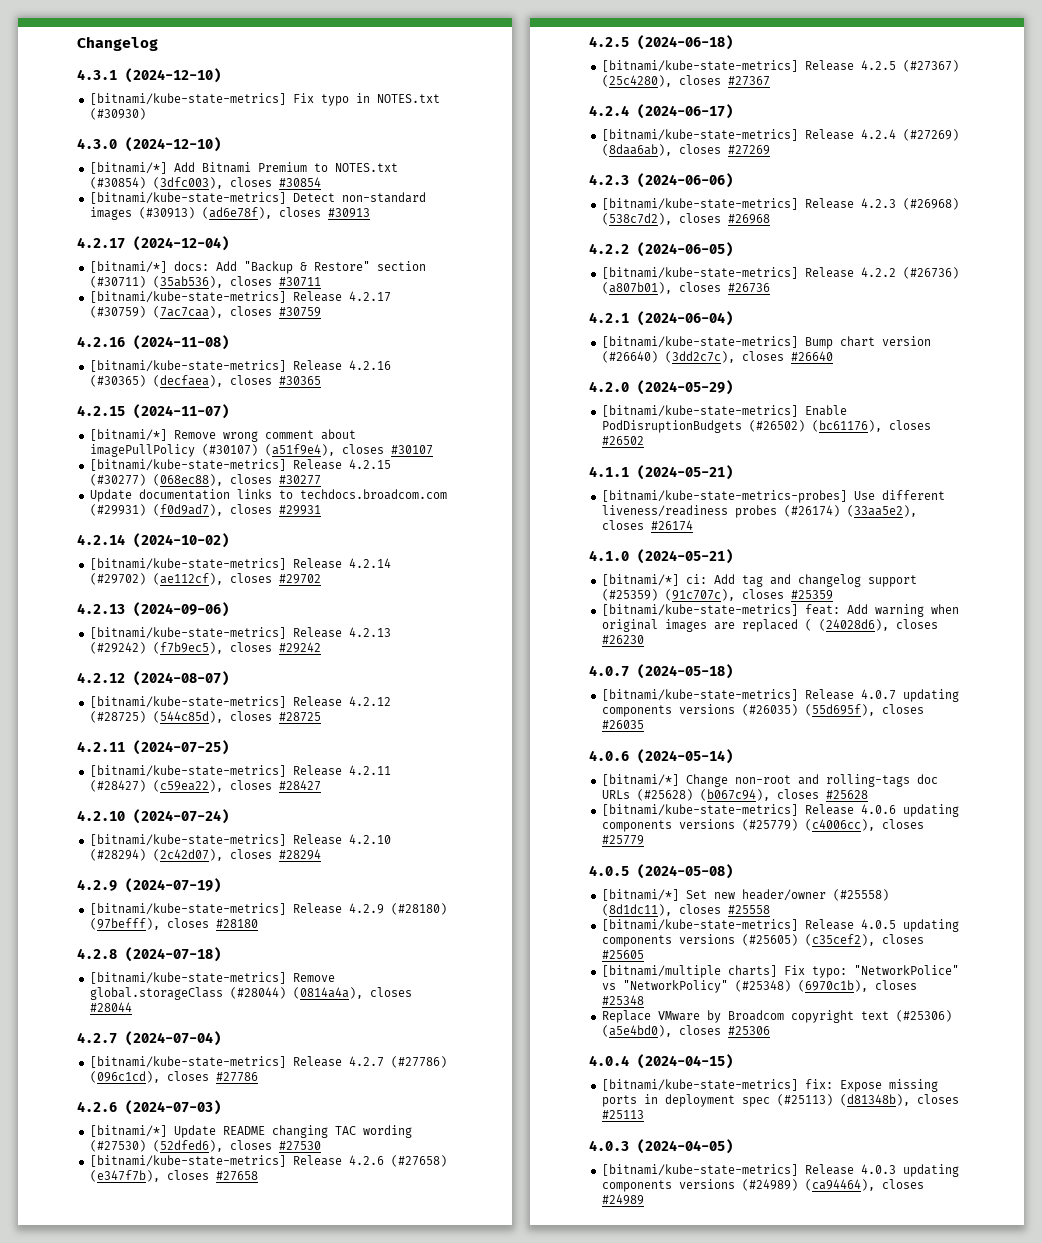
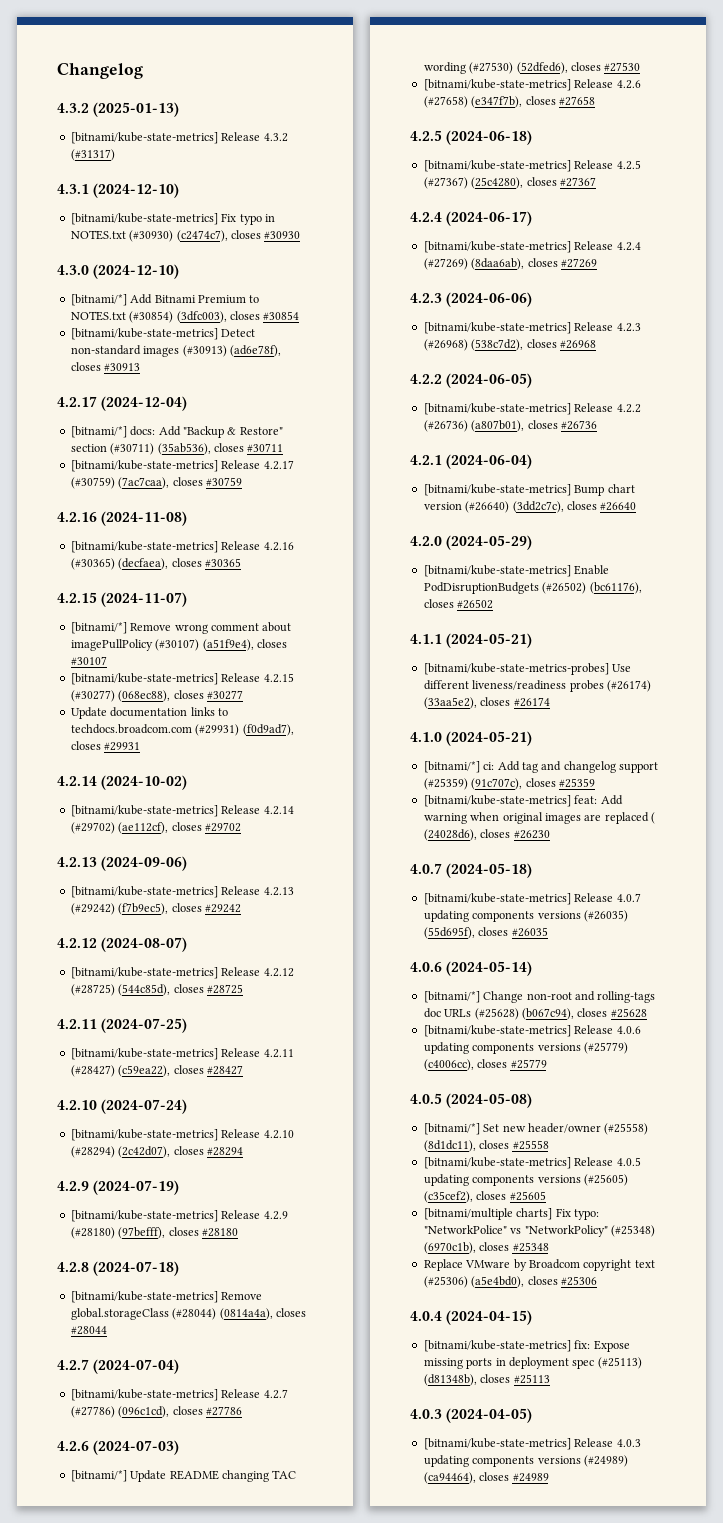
+ 4.3.2 (2025-01-13)
+ [bitnami/kube-state-metrics] Release 4.3.2 (#31317)
- [bitnami/kube-state-metrics] Fix typo in NOTES.txt (#30930)
+ [bitnami/kube-state-metrics] Fix typo in NOTES.txt (#30930) (c2474c7), closes #30930

